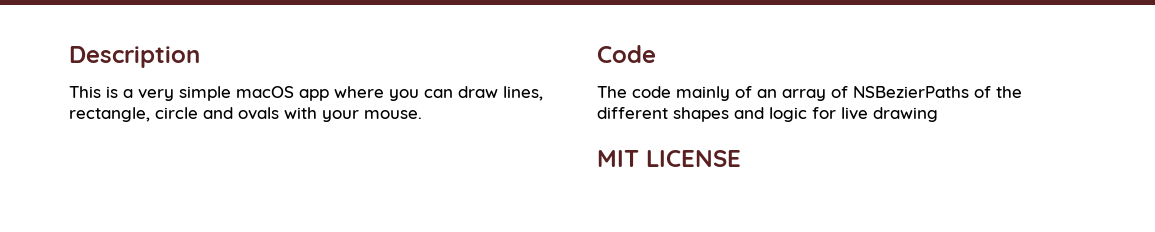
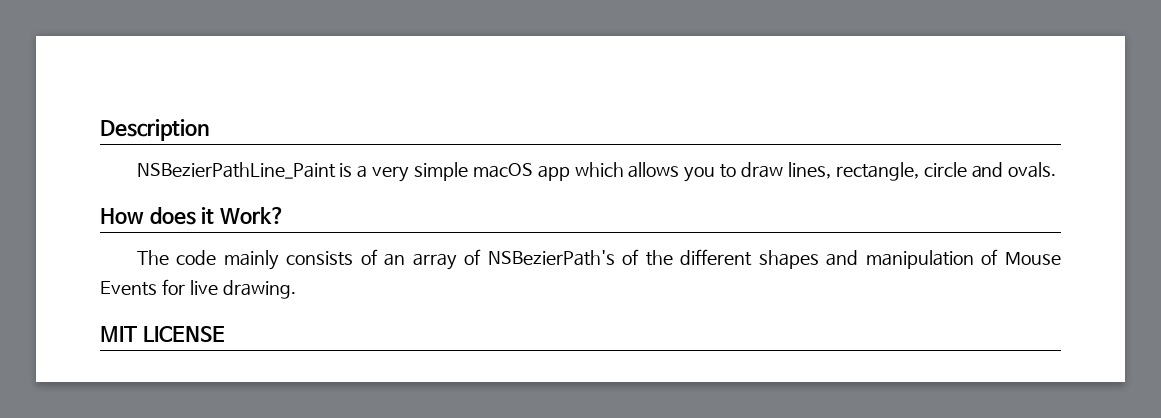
- This is a very simple macOS app where you can draw lines, rectangle, circle and ovals with your mouse.
- Code
+ NSBezierPathLine_Paint is a very simple macOS app which allows you to draw lines, rectangle, circle and ovals.
+ How does it Work?
- The code mainly of an array of NSBezierPaths of the different shapes and logic for live drawing
+ The code mainly consists of an array of NSBezierPath's of the different shapes and manipulation of Mouse Events for live drawing.

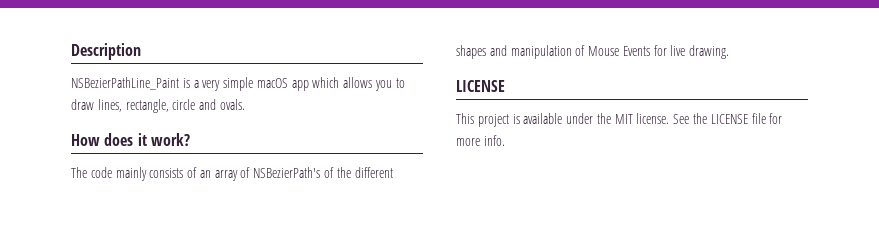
- How does it Work?
+ How does it work?
  The code mainly consists of an array of NSBezierPath's of the different shapes and manipulation of Mouse Events for live drawing.
- MIT LICENSE
+ LICENSE
+ This project is available under the MIT license. See the LICENSE file for more info.

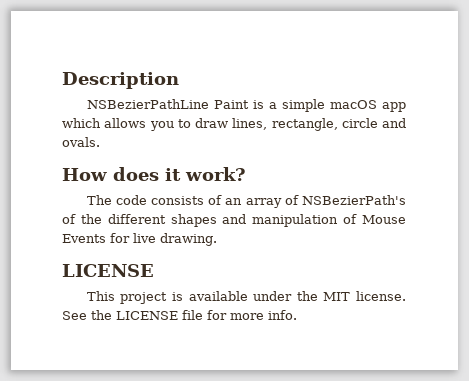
- NSBezierPathLine_Paint is a very simple macOS app which allows you to draw lines, rectangle, circle and ovals.
+ NSBezierPathLine Paint is a simple macOS app which allows you to draw lines, rectangle, circle and ovals.
- The code mainly consists of an array of NSBezierPath's of the different shapes and manipulation of Mouse Events for live drawing.
+ The code consists of an array of NSBezierPath's of the different shapes and manipulation of Mouse Events for live drawing.

